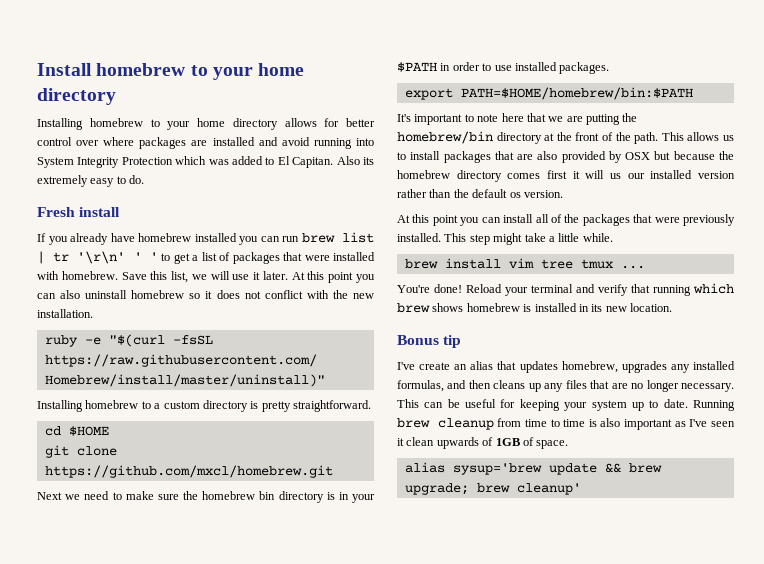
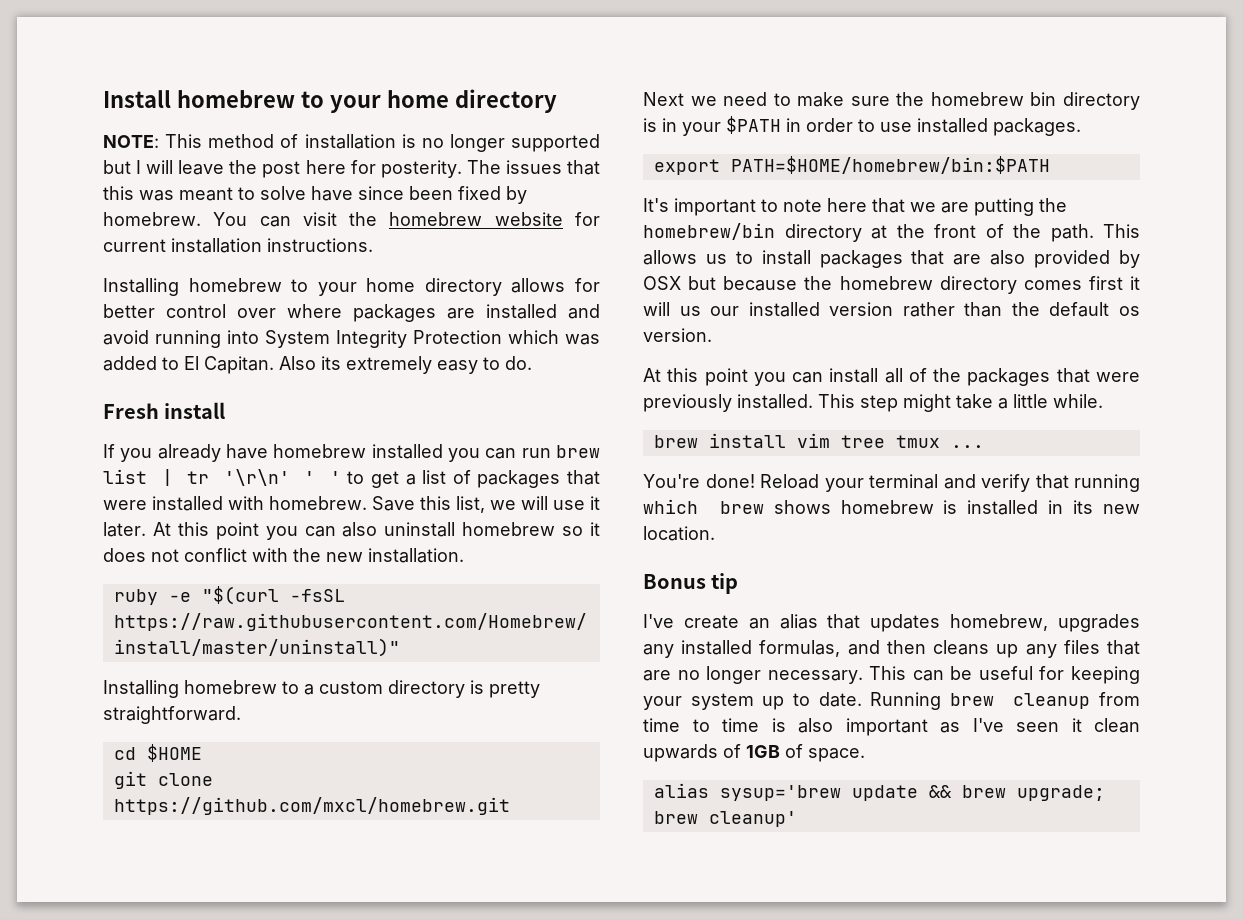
+ NOTE: This method of installation is no longer supported but I will leave the post here for posterity. The issues that this was meant to solve have since been fixed by homebrew. You can visit the homebrew website for current installation instructions.

